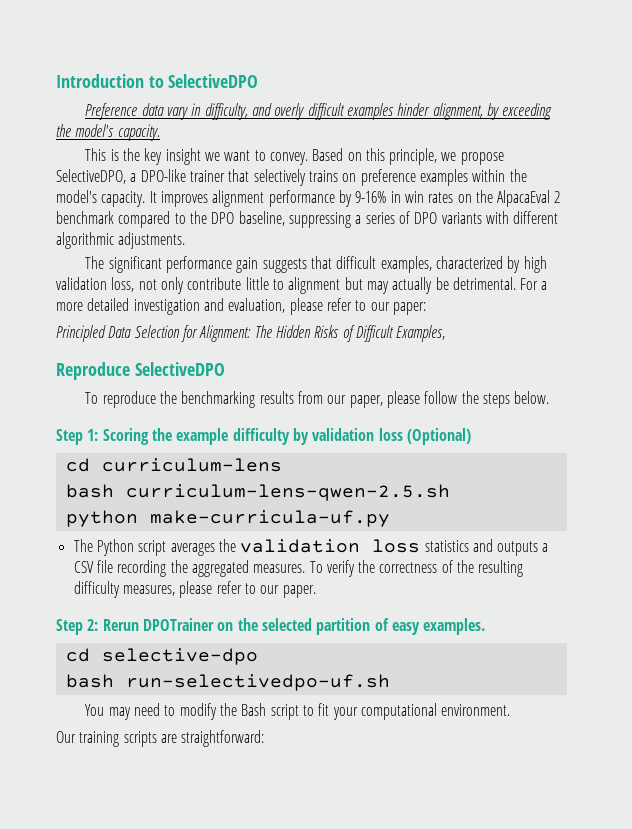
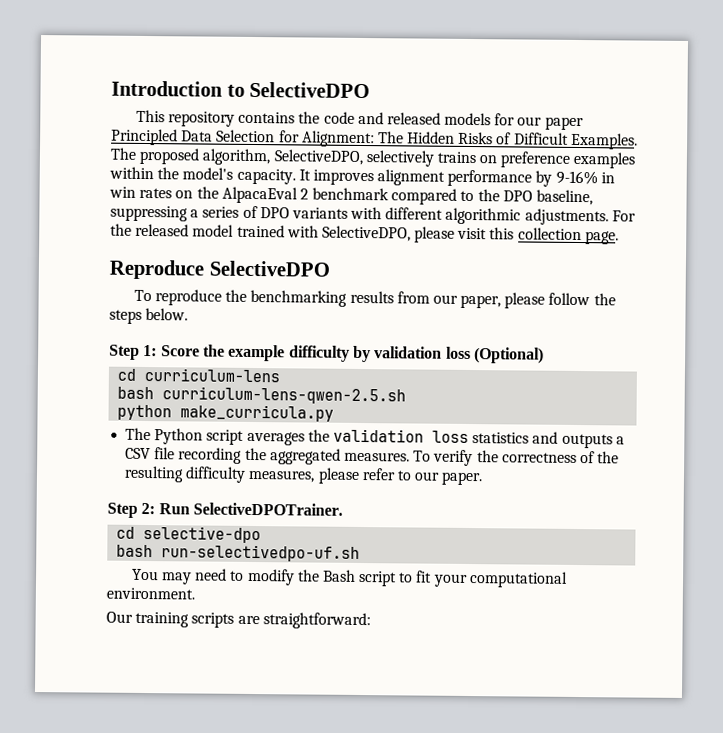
- Preference data vary in difficulty, and overly difficult examples hinder alignment, by exceeding the model's capacity.
- This is the key insight we want to convey. Based on this principle, we propose SelectiveDPO, a DPO-like trainer that selectively trains on preference examples within the model's capacity.
+ This repository contains the code and released models for our paper Principled Data Selection for Alignment: The Hidden Risks of Difficult Examples. The proposed algorithm, SelectiveDPO, selectively trains on preference examples within the model's capacity.
- It improves alignment performance by 9-16% in win rates on the AlpacaEval 2 benchmark compared to the DPO baseline, suppressing a series of DPO variants with different algorithmic adjustments.
- The significant performance gain suggests that difficult examples, characterized by high validation loss, not only contribute little to alignment but may actually be detrimental. For a more detailed investigation and evaluation, please refer to our paper:
- Principled Data Selection for Alignment: The Hidden Risks of Difficult Examples,
+ It improves alignment performance by 9-16% in win rates on the AlpacaEval 2 benchmark compared to the DPO baseline, suppressing a series of DPO variants with different algorithmic adjustments. For the released model trained with SelectiveDPO, please visit this collection page.
- Step 1: Scoring the example difficulty by validation loss (Optional)
+ Step 1: Score the example difficulty by validation loss (Optional)
- python make-curricula-uf.py
+ python make_curricula.py
- Step 2: Rerun DPOTrainer on the selected partition of easy examples.
+ Step 2: Run SelectiveDPOTrainer.

